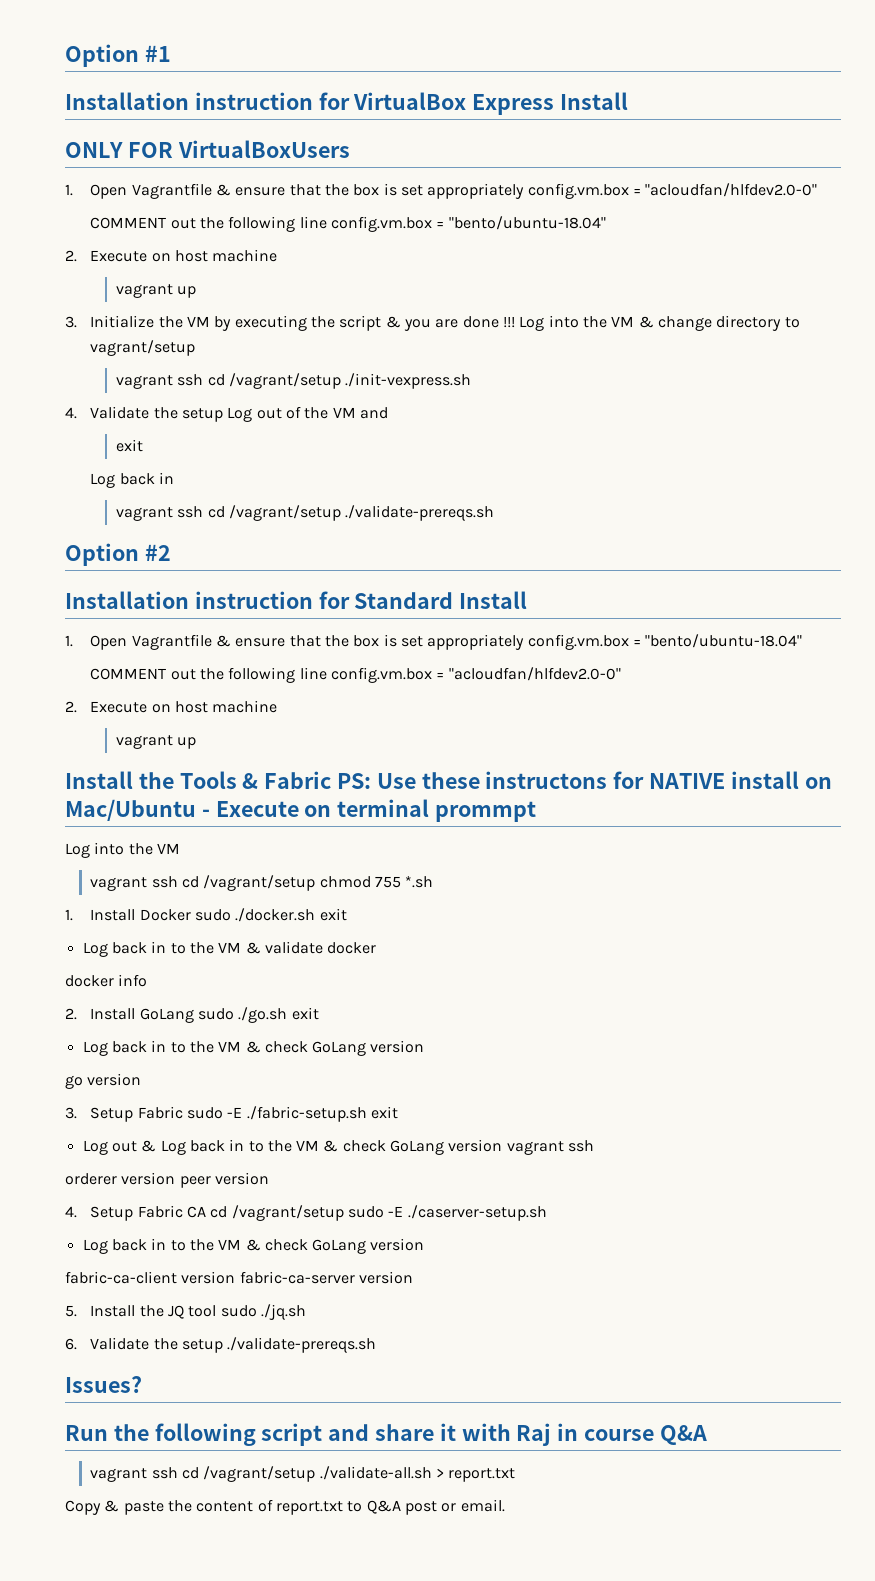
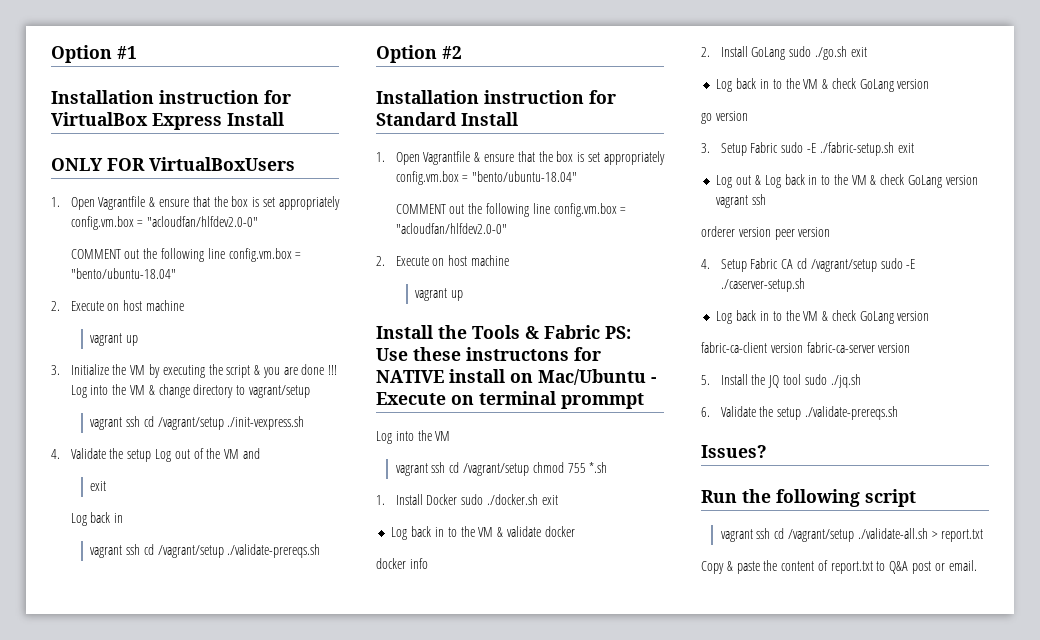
- Run the following script and share it with Raj in course Q&A
+ Run the following script

